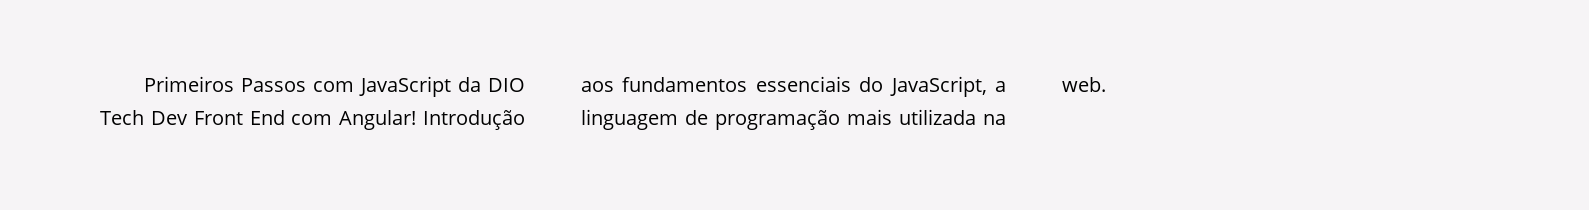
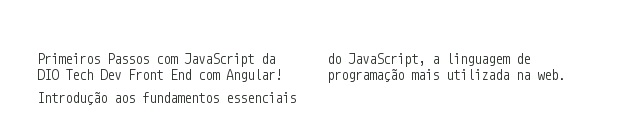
- Primeiros Passos com JavaScript da DIO Tech Dev Front End com Angular! Introdução aos fundamentos essenciais do JavaScript, a linguagem de programação mais utilizada na web.
+ Primeiros Passos com JavaScript da DIO Tech Dev Front End com Angular!
+ Introdução aos fundamentos essenciais do JavaScript, a linguagem de programação mais utilizada na web.

